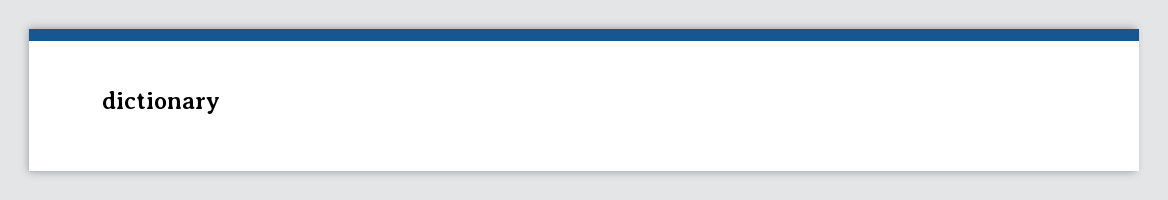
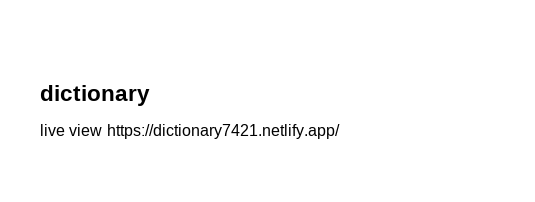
+ live view https://dictionary7421.netlify.app/

